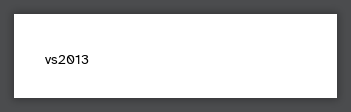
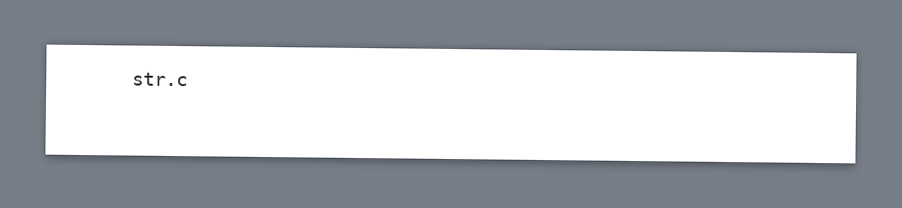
- vs2013
+ str.c

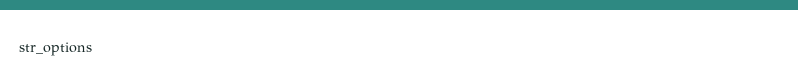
- str.c
+ str_options

